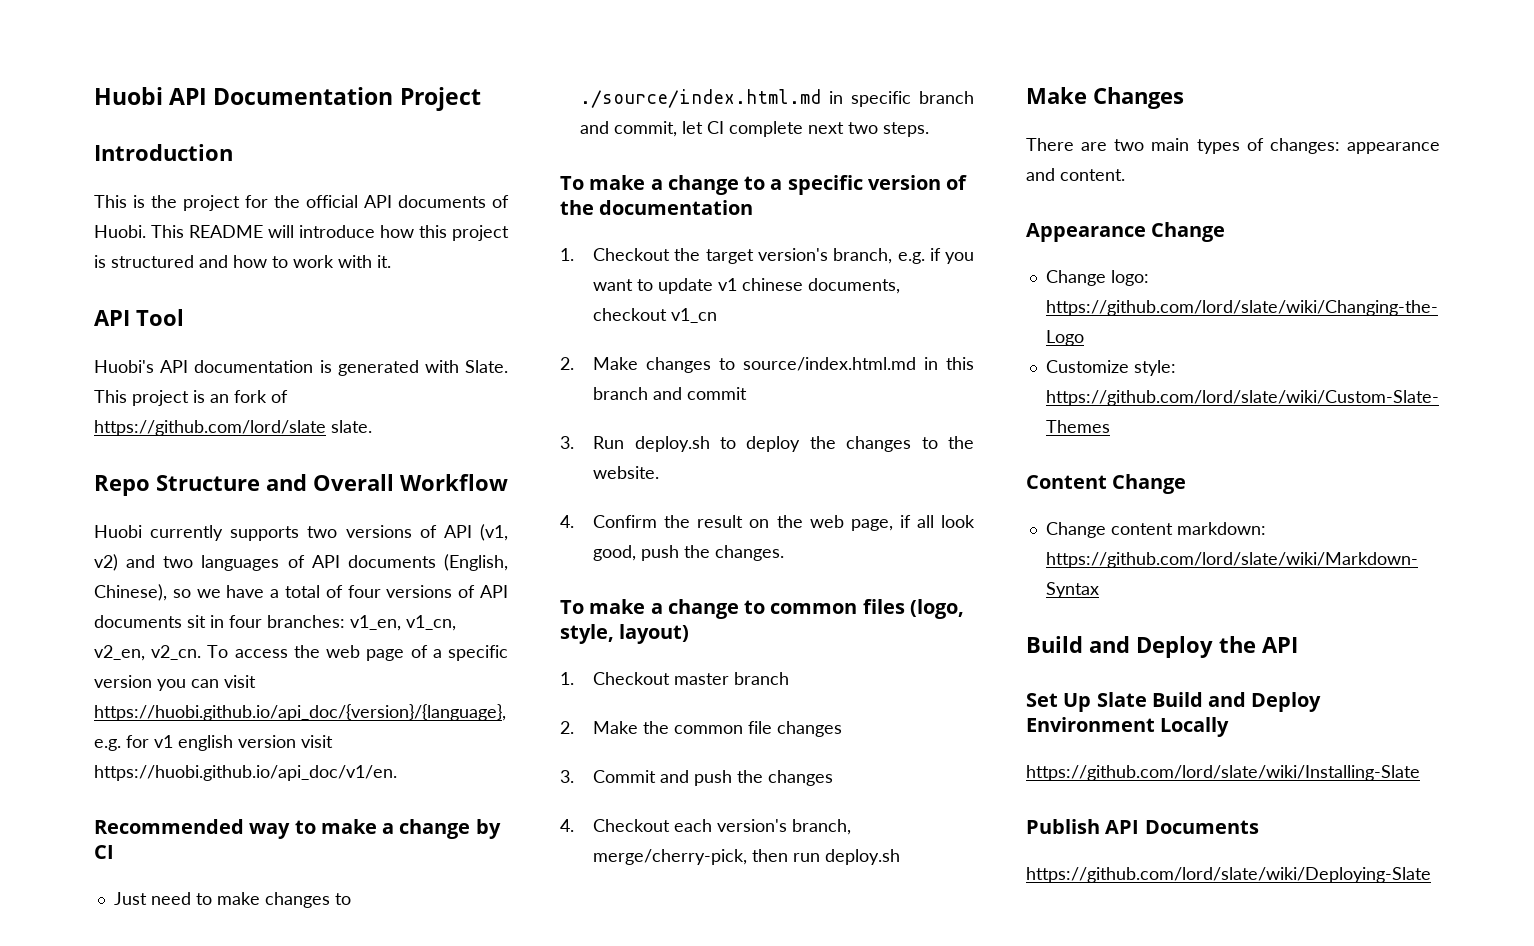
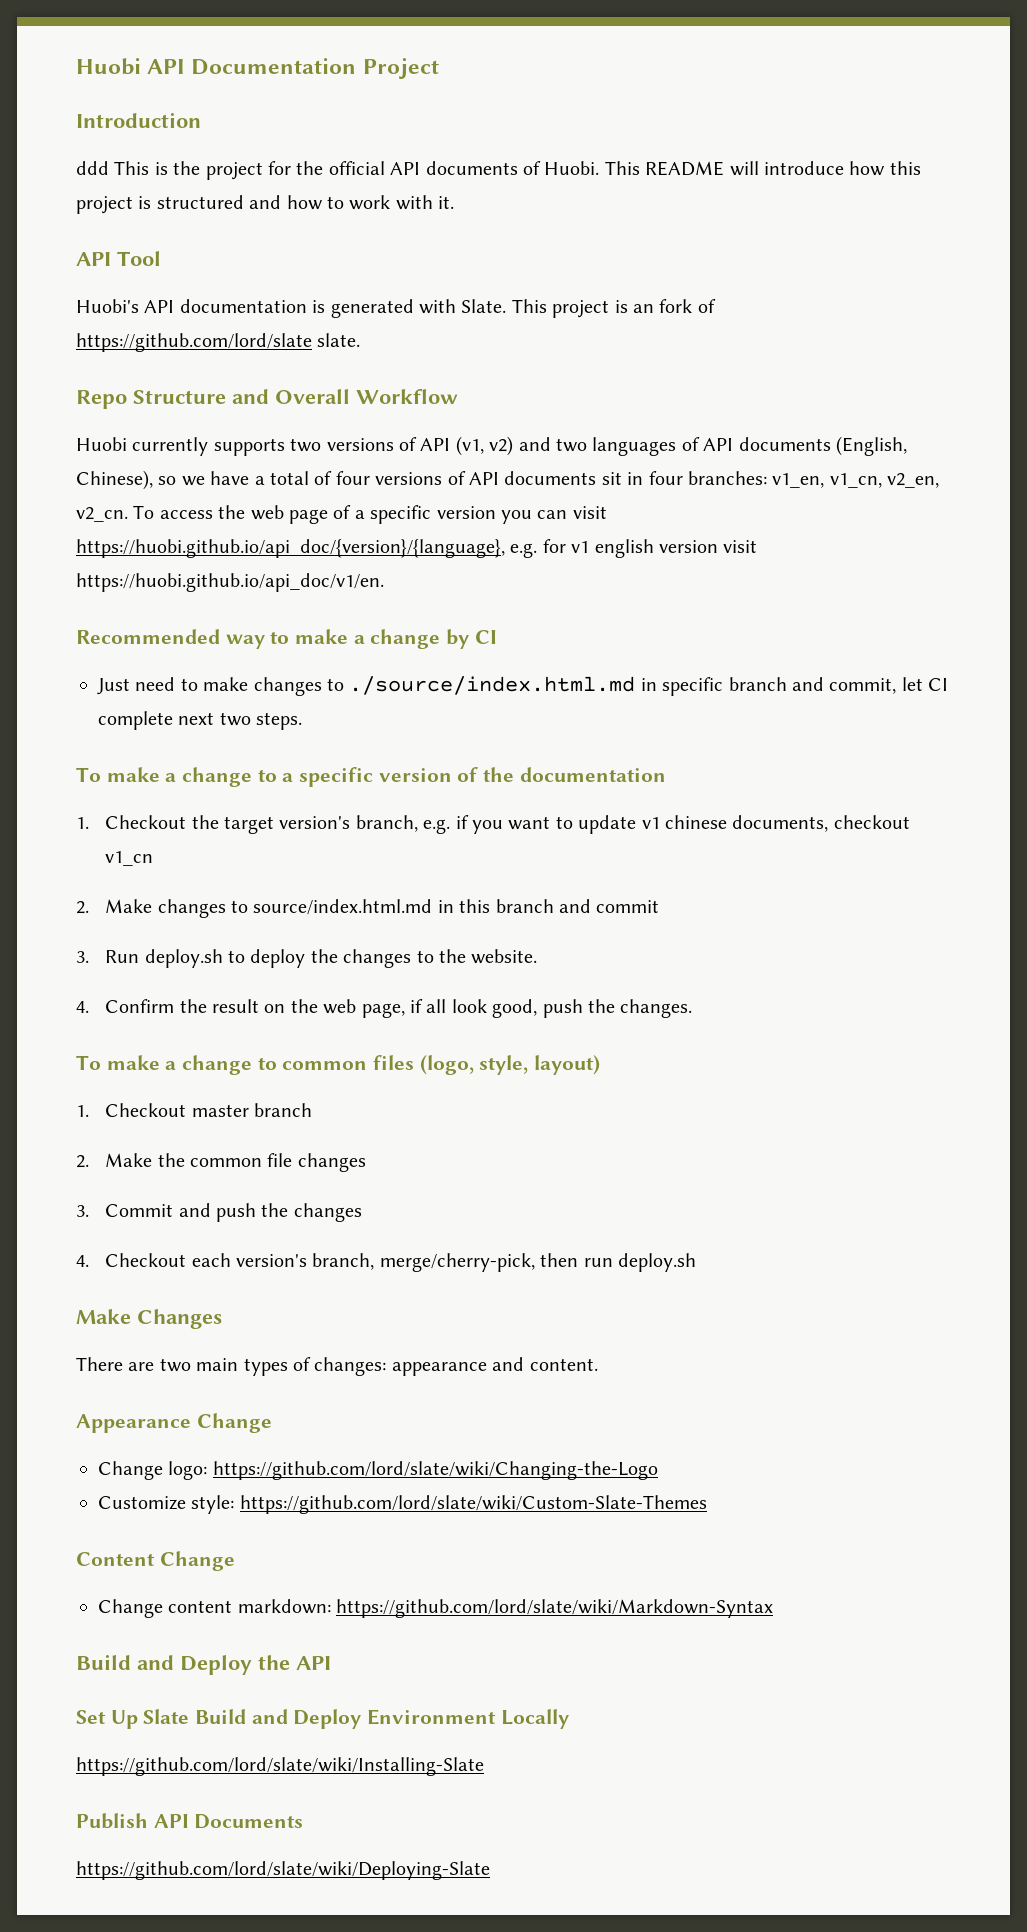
- This is the project for the official API documents of Huobi.
+ ddd This is the project for the official API documents of Huobi.

